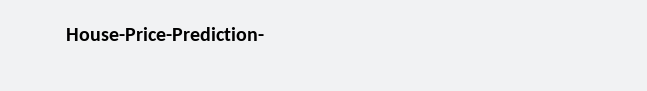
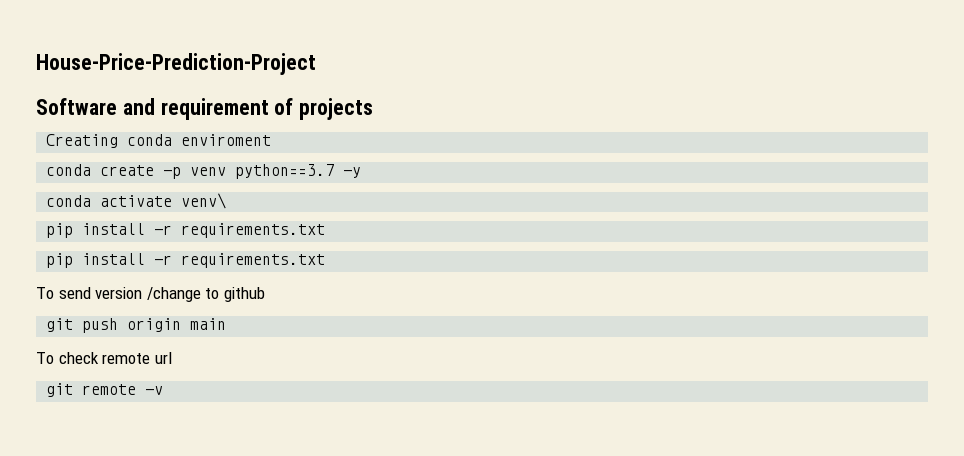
- House-Price-Prediction-
+ House-Price-Prediction-Project
+ Software and requirement of projects
+ Creating conda enviroment
+ conda create -p venv python==3.7 -y
+ conda activate venv\
+ pip install -r requirements.txt
+ pip install -r requirements.txt
+ To send version /change to github
+ git push origin main
+ To check remote url
+ git remote -v

